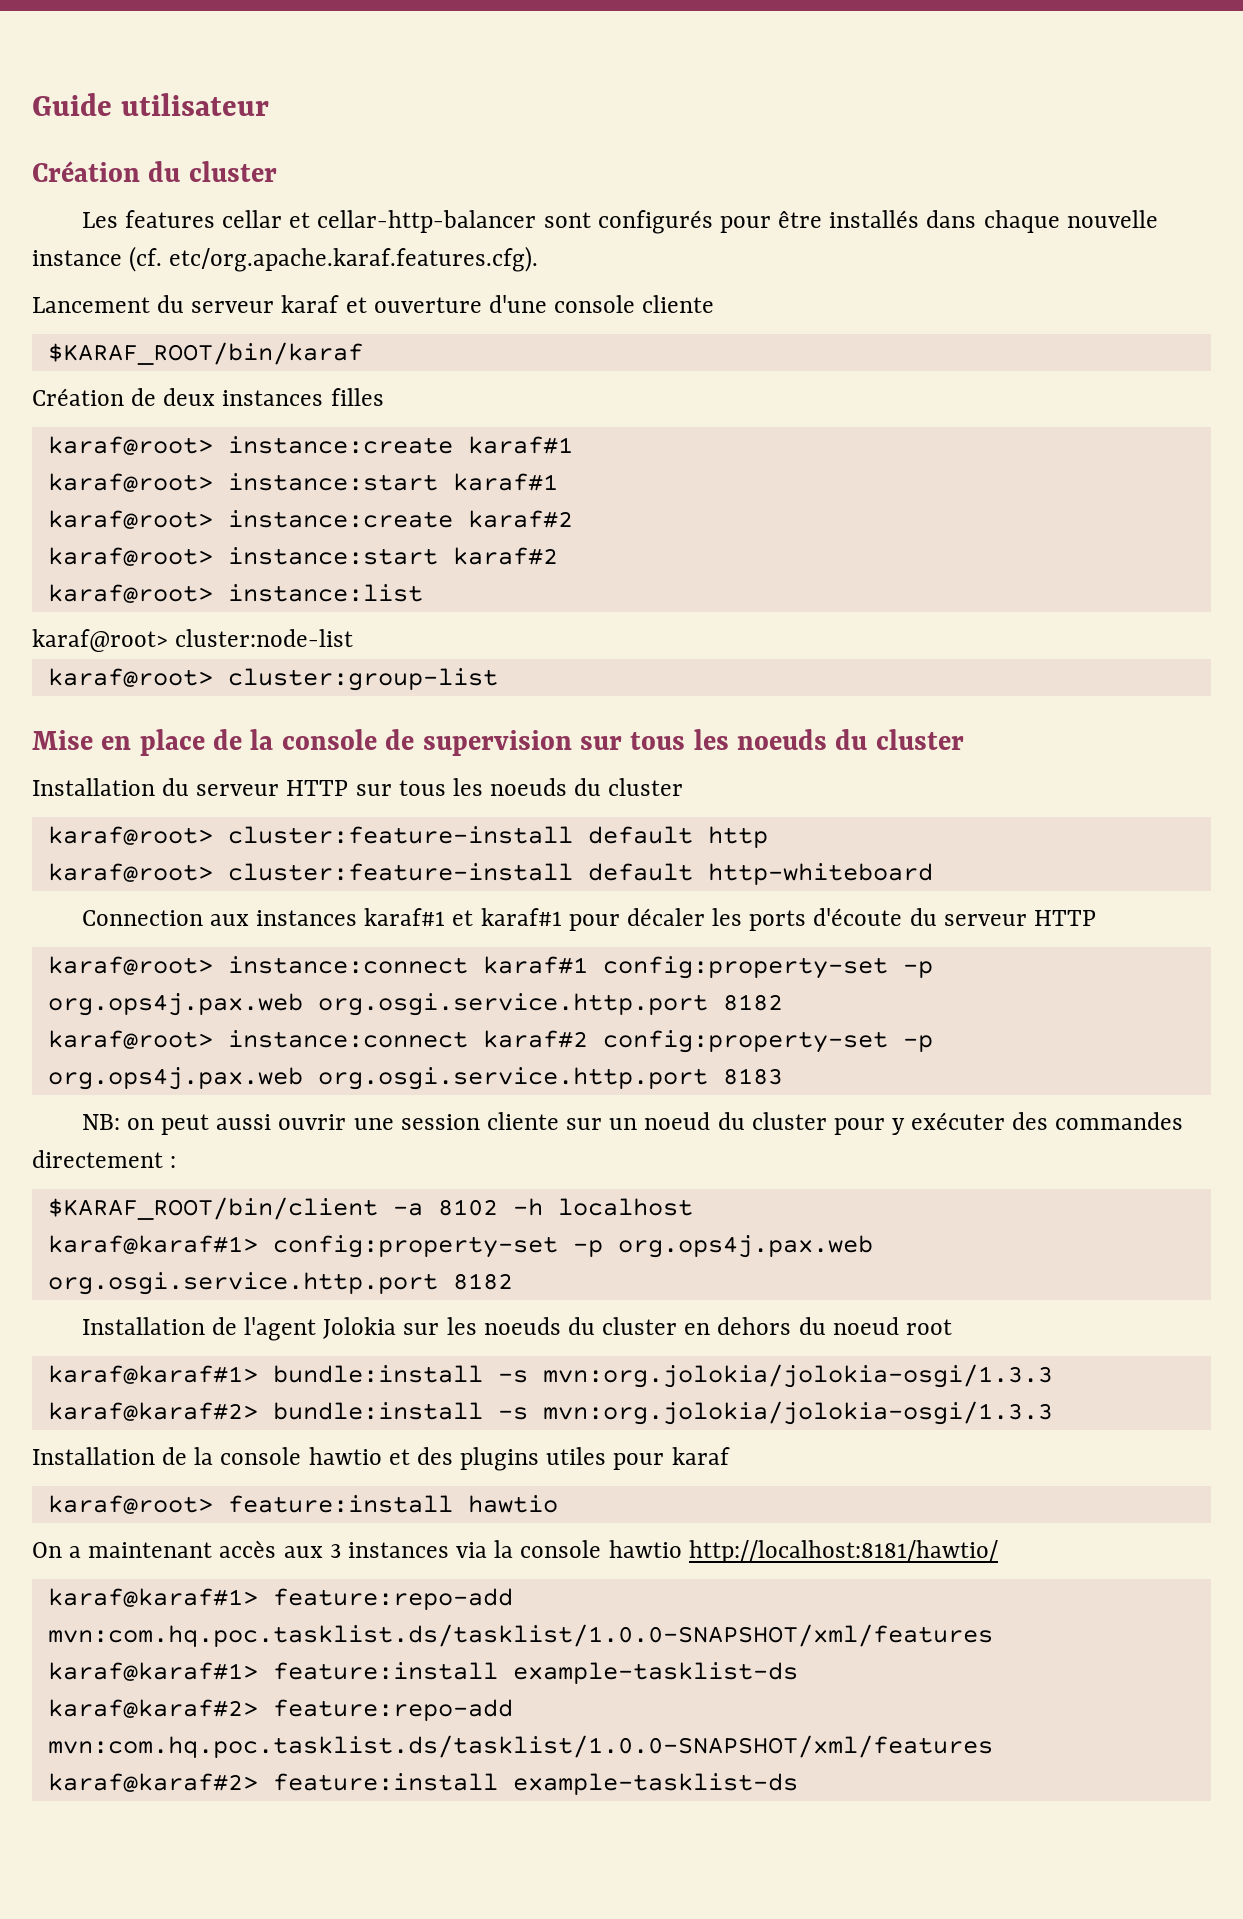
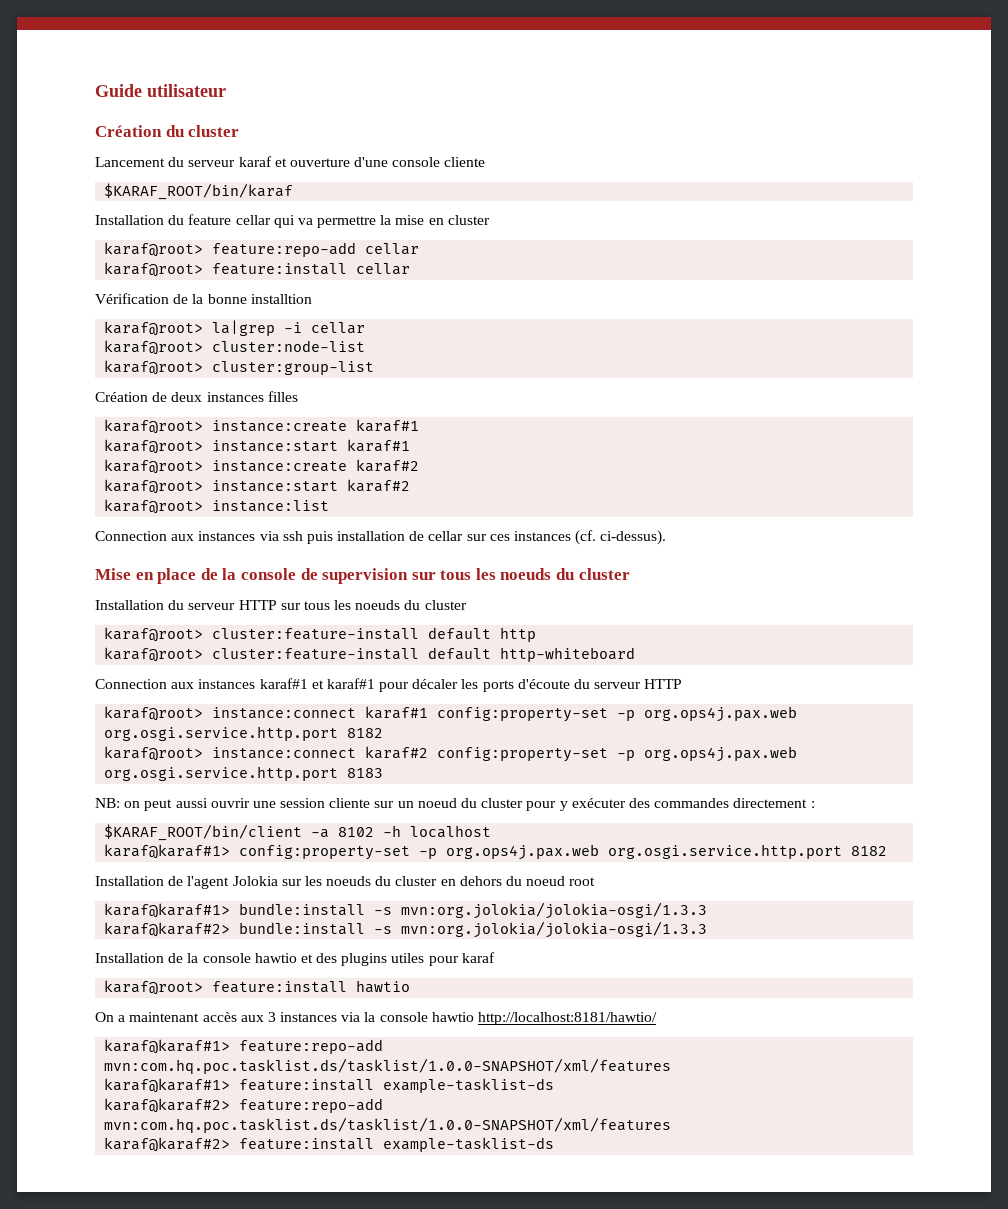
- Les features cellar et cellar-http-balancer sont configurés pour être installés dans chaque nouvelle instance (cf. etc/org.apache.karaf.features.cfg).
+ Installation du feature cellar qui va permettre la mise en cluster
+ karaf@root> feature:repo-add cellar
+ karaf@root> feature:install cellar
+ Vérification de la bonne installtion
+ karaf@root> la|grep -i cellar
+ karaf@root> cluster:node-list
+ karaf@root> cluster:group-list
- karaf@root> cluster:node-list
- karaf@root> cluster:group-list
+ Connection aux instances via ssh puis installation de cellar sur ces instances (cf. ci-dessus).

